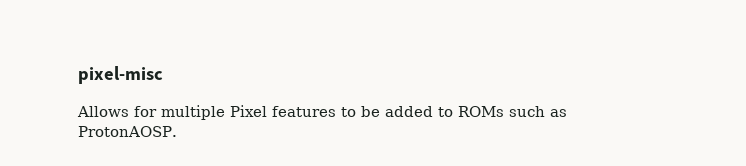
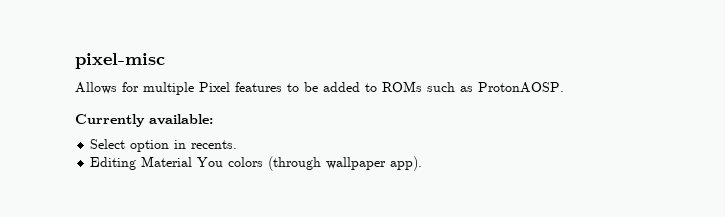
+ Currently available:
+ Select option in recents.
+ Editing Material You colors (through wallpaper app).

